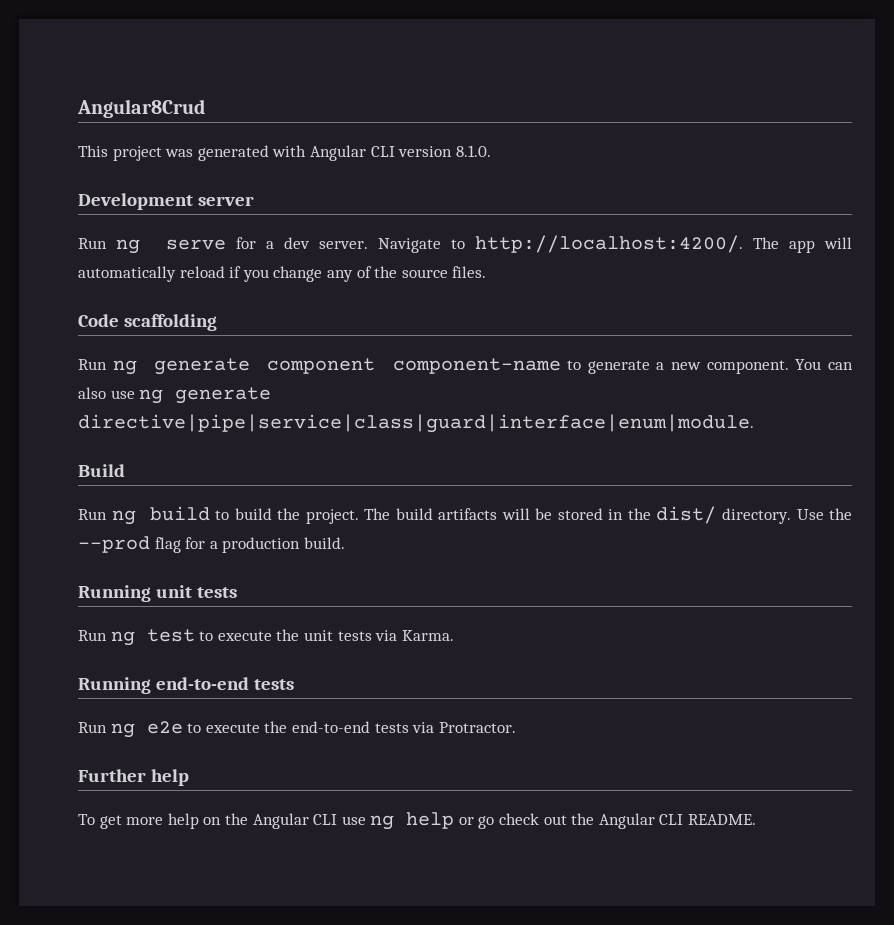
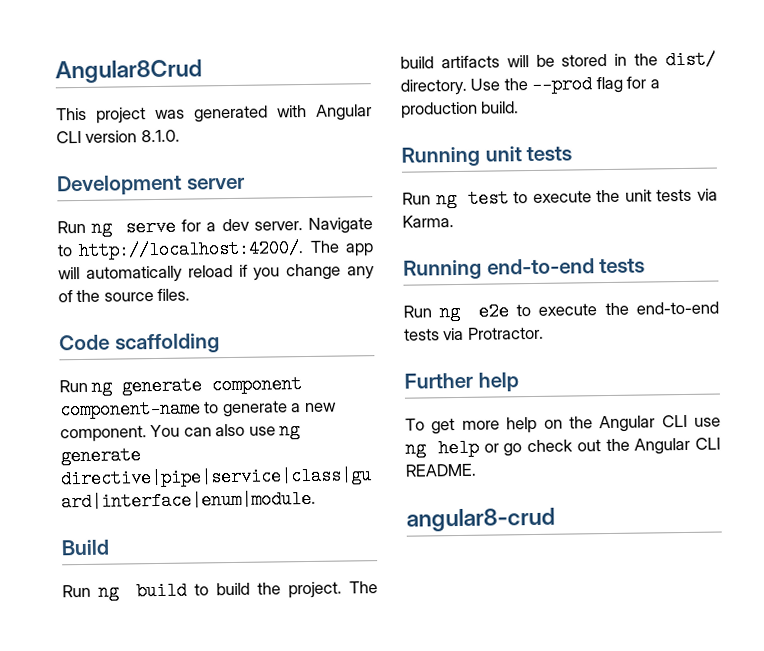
+ angular8-crud

